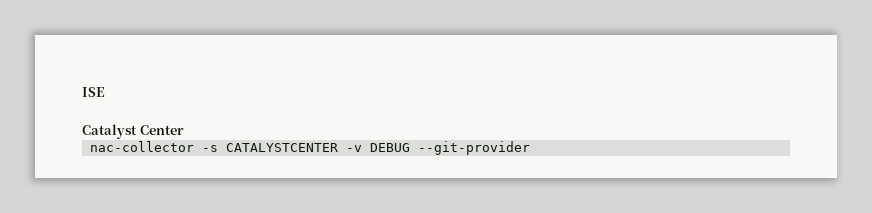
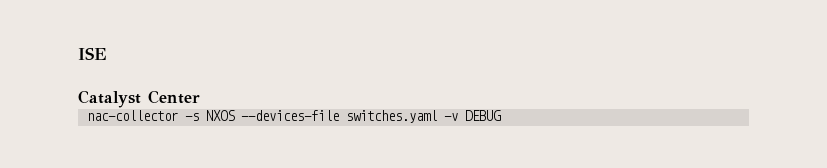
- nac-collector -s CATALYSTCENTER -v DEBUG --git-provider
+ nac-collector -s NXOS --devices-file switches.yaml -v DEBUG

